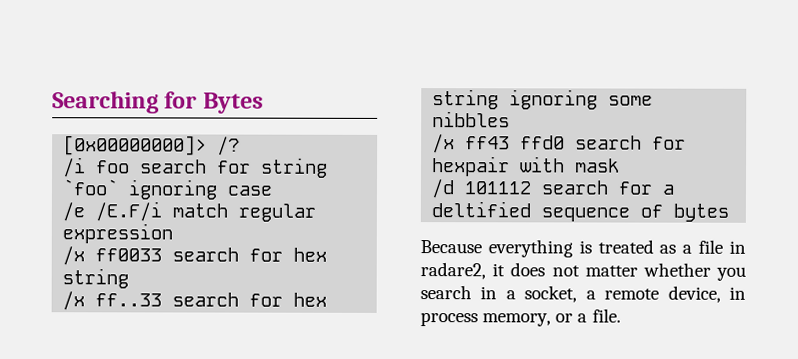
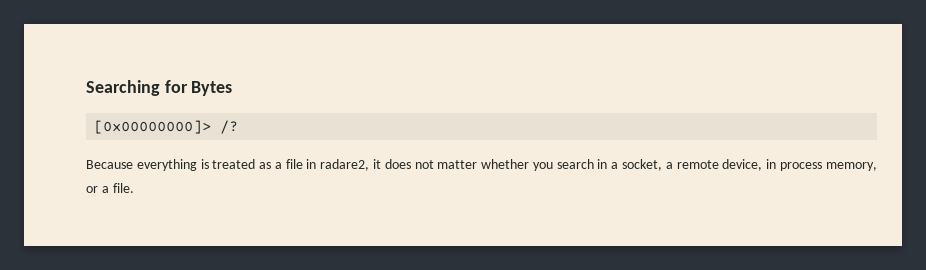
- /i foo search for string `foo` ignoring case
- /e /E.F/i match regular expression
- /x ff0033 search for hex string
- /x ff..33 search for hex string ignoring some nibbles
- /x ff43 ffd0 search for hexpair with mask
- /d 101112 search for a deltified sequence of bytes

